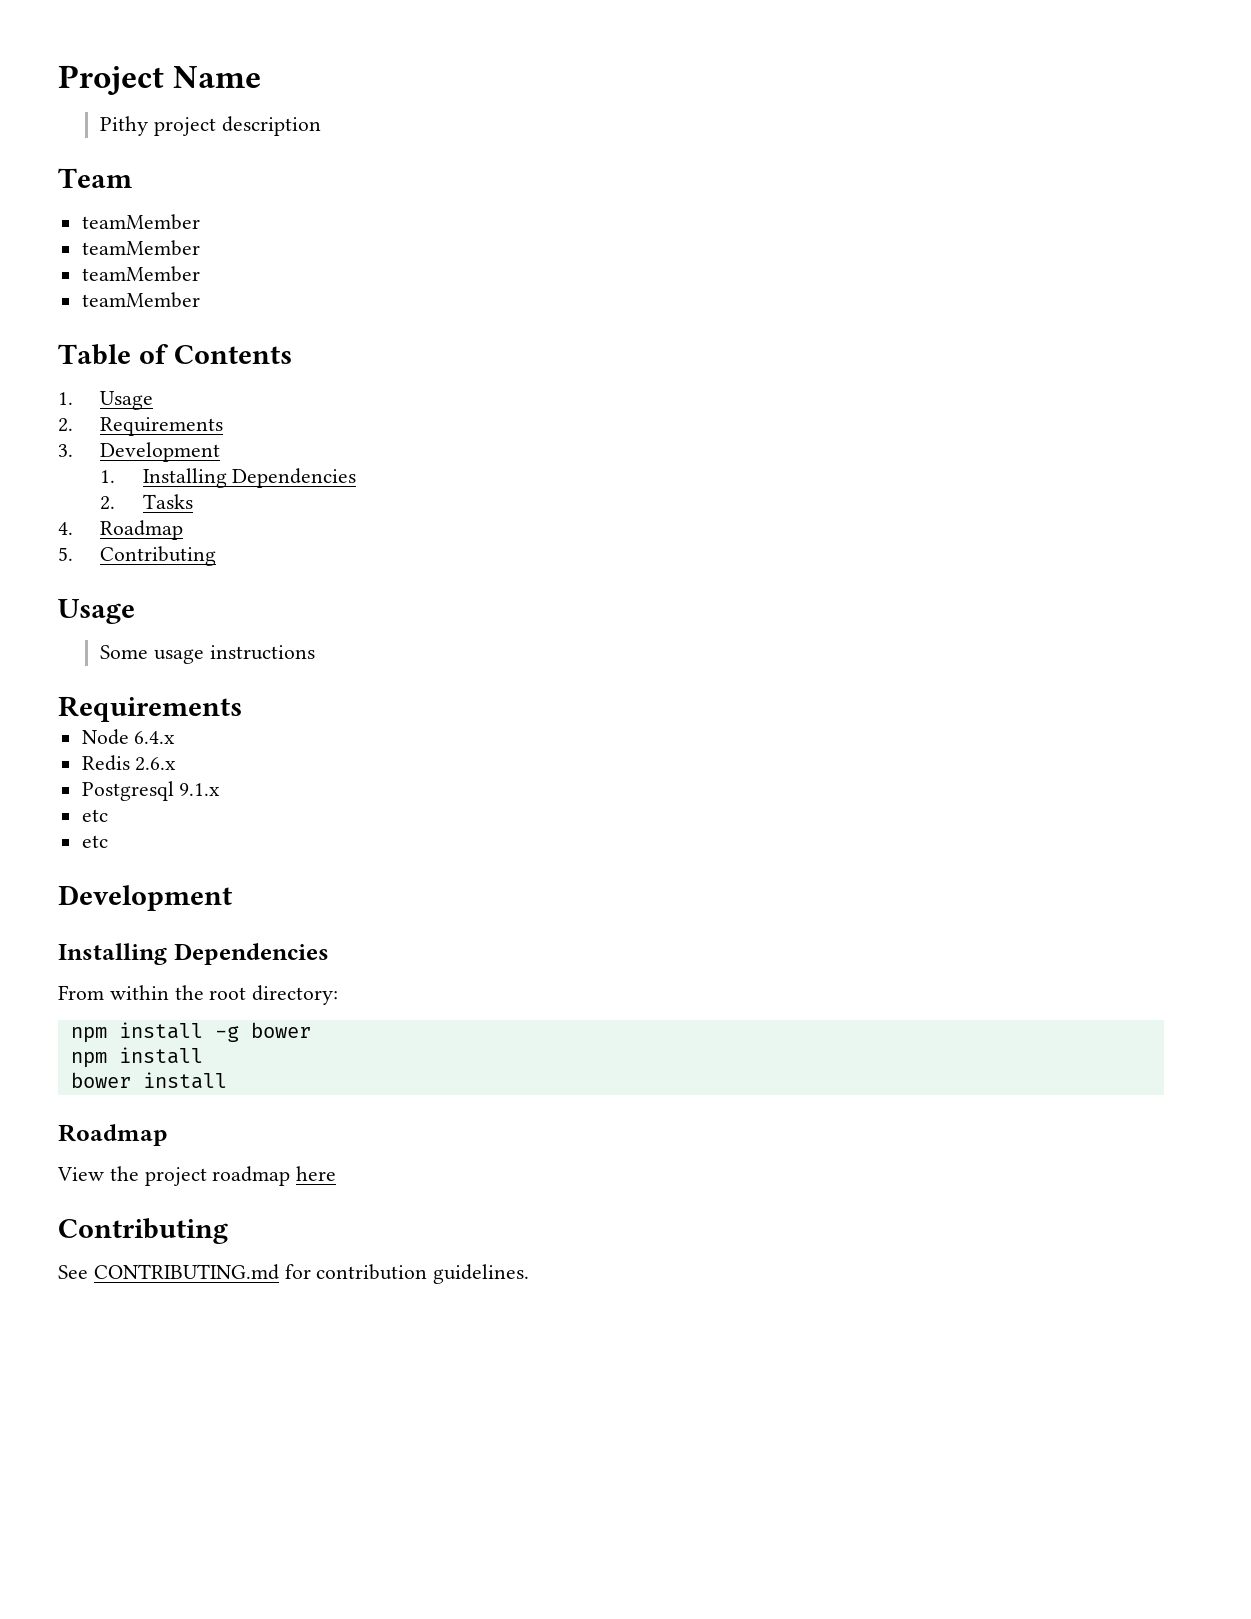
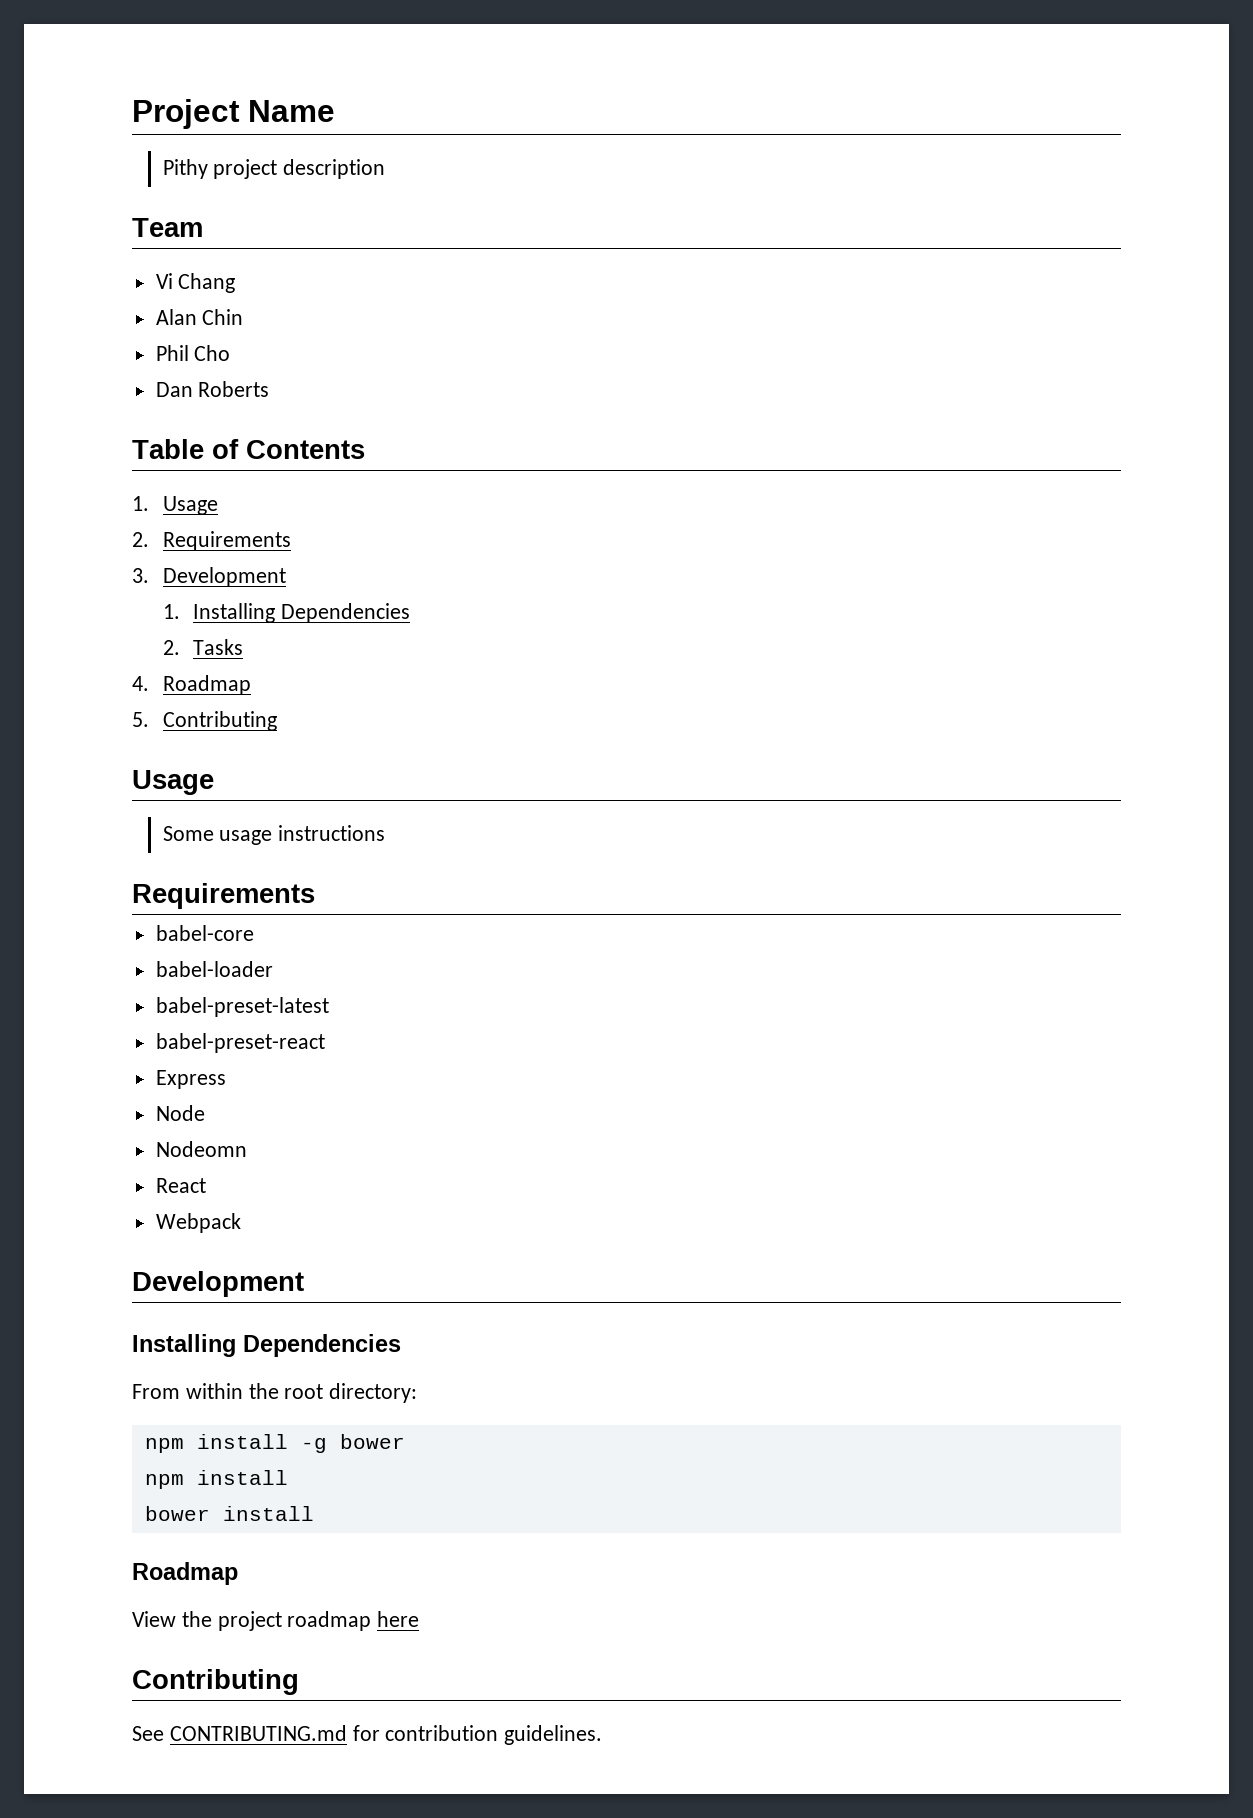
  Team
- teamMember
- teamMember
- teamMember
- teamMember
+ Vi Chang
+ Alan Chin
+ Phil Cho
+ Dan Roberts
- Node 6.4.x
- Redis 2.6.x
- Postgresql 9.1.x
- etc
- etc
+ babel-core
+ babel-loader
+ babel-preset-latest
+ babel-preset-react
+ Express
+ Node
+ Nodeomn
+ React
+ Webpack

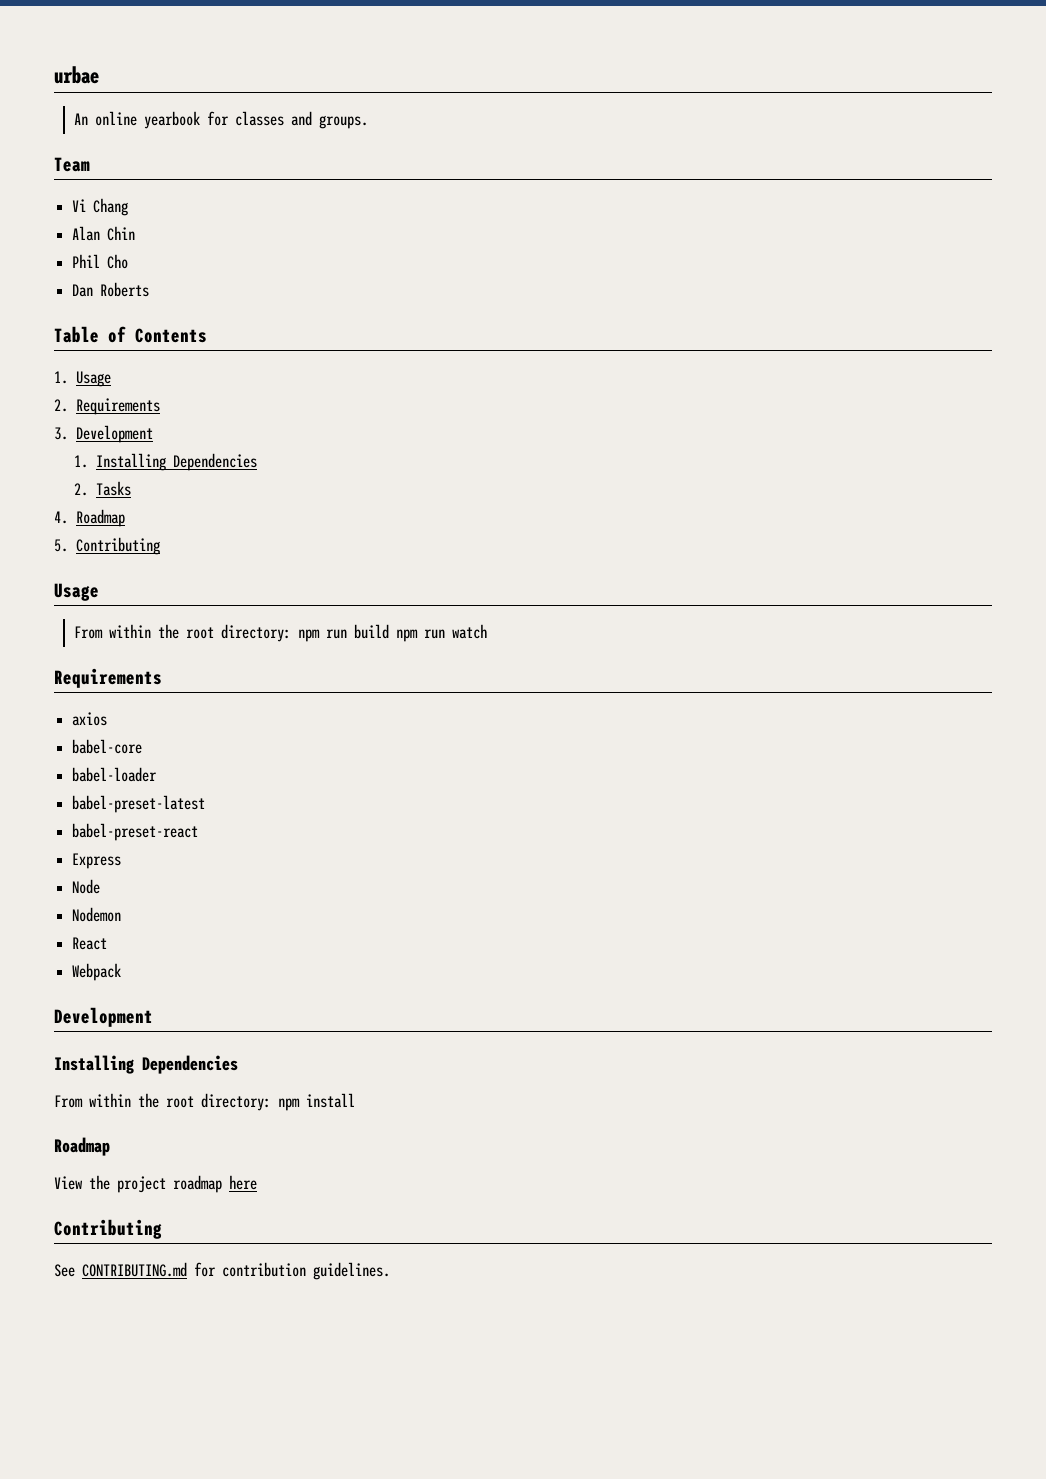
- Project Name
- Pithy project description
+ urbae
+ An online yearbook for classes and groups.
- Some usage instructions
+ From within the root directory: npm run build npm run watch
  Requirements
+ axios
- Nodeomn
+ Nodemon
- From within the root directory:
- npm install -g bower
- npm install
- bower install
+ From within the root directory: npm install

